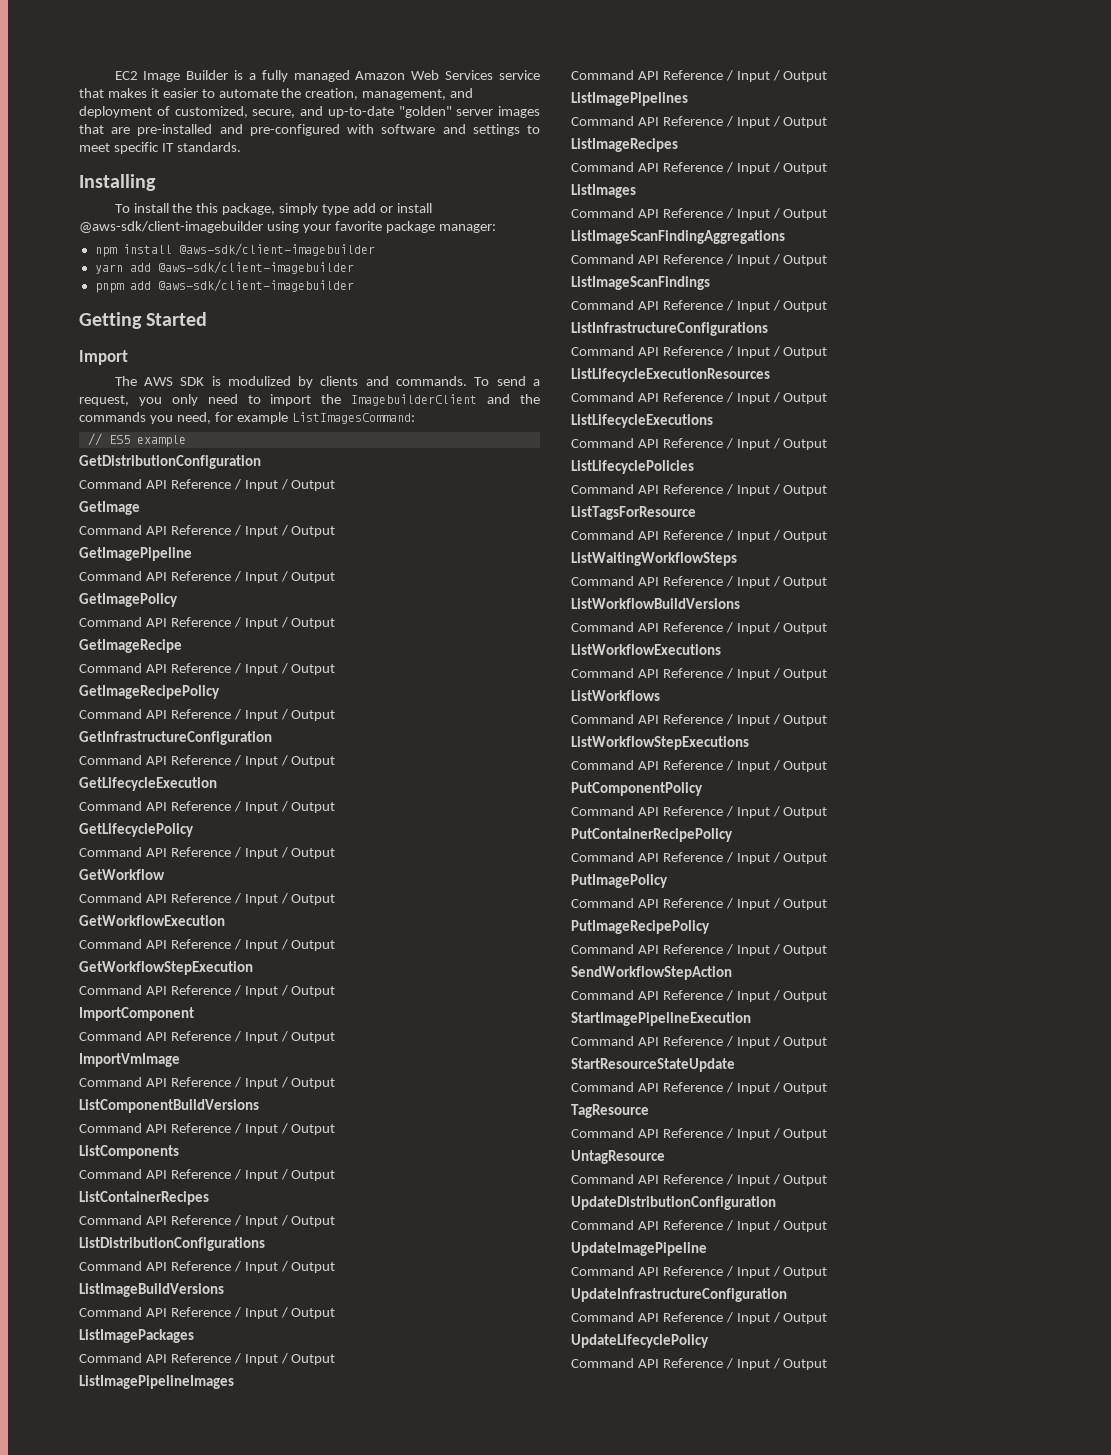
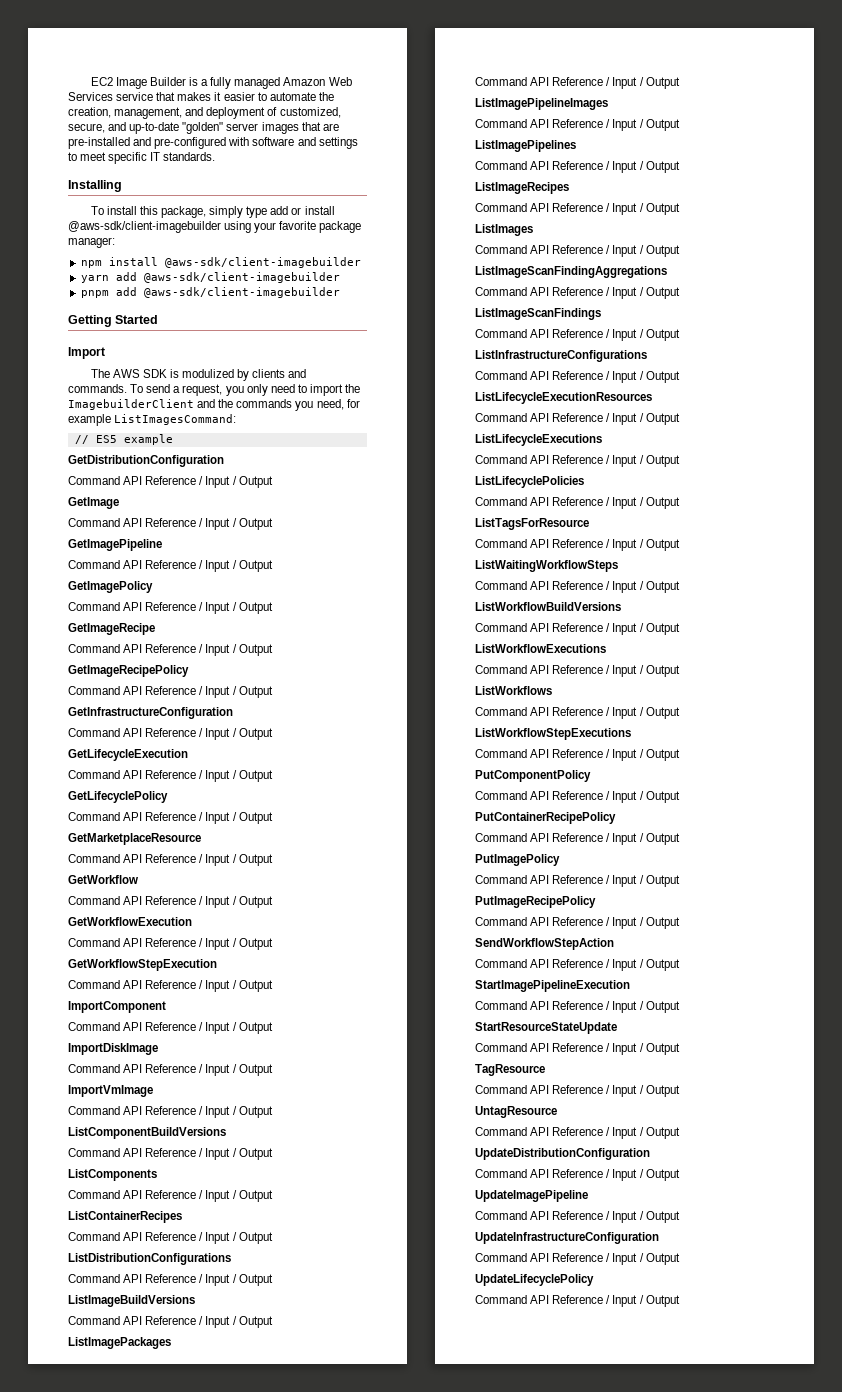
- To install the this package, simply type add or install @aws-sdk/client-imagebuilder using your favorite package manager:
+ To install this package, simply type add or install @aws-sdk/client-imagebuilder using your favorite package manager:
+ GetMarketplaceResource
+ Command API Reference / Input / Output
+ ImportDiskImage
+ Command API Reference / Input / Output

